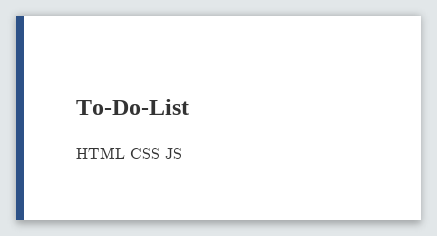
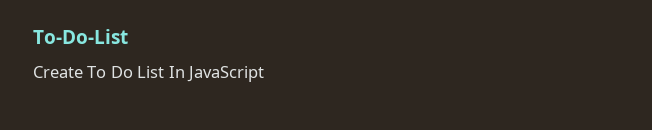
- HTML CSS JS
+ Create To Do List In JavaScript

